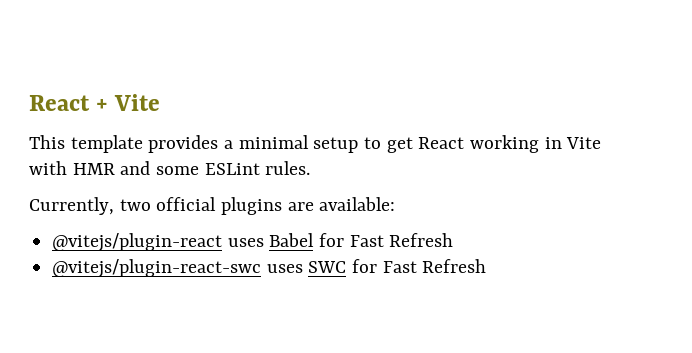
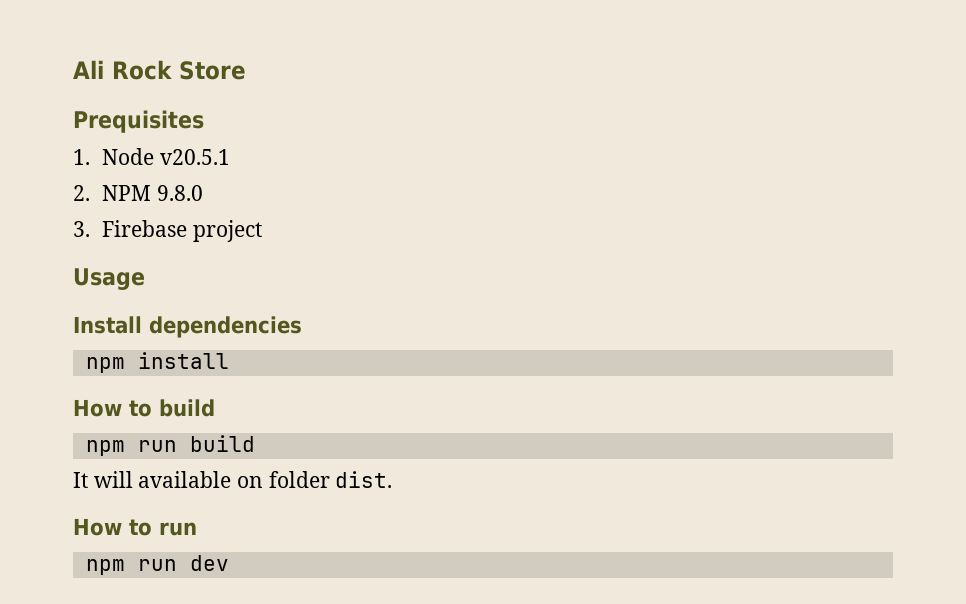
- React + Vite
- This template provides a minimal setup to get React working in Vite with HMR and some ESLint rules.
- Currently, two official plugins are available:
- @vitejs/plugin-react uses Babel for Fast Refresh
- @vitejs/plugin-react-swc uses SWC for Fast Refresh
+ Ali Rock Store
+ Prequisites
+ 1. Node v20.5.1
+ 2. NPM 9.8.0
+ 3. Firebase project
+ Usage
+ Install dependencies
+ npm install
+ How to build
+ npm run build
+ It will available on folder dist.
+ How to run
+ npm run dev

